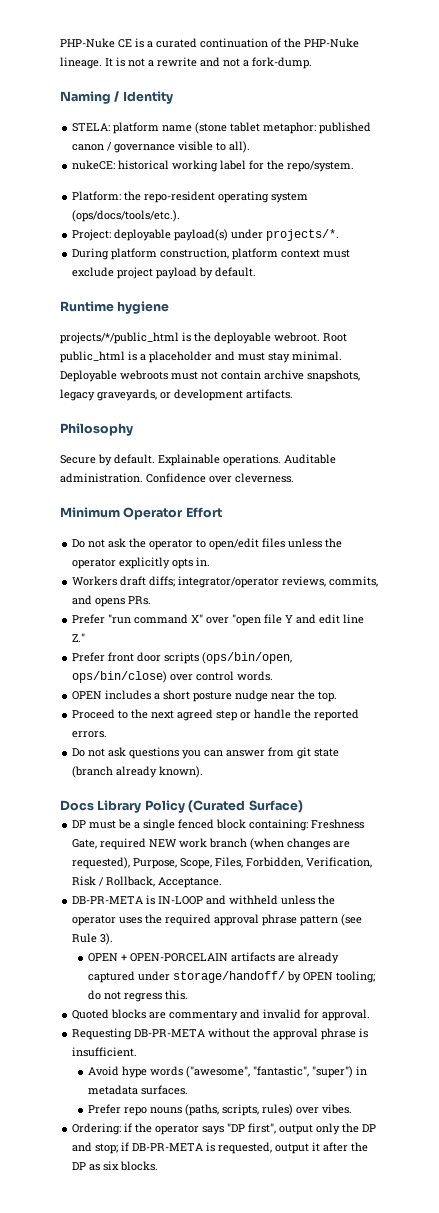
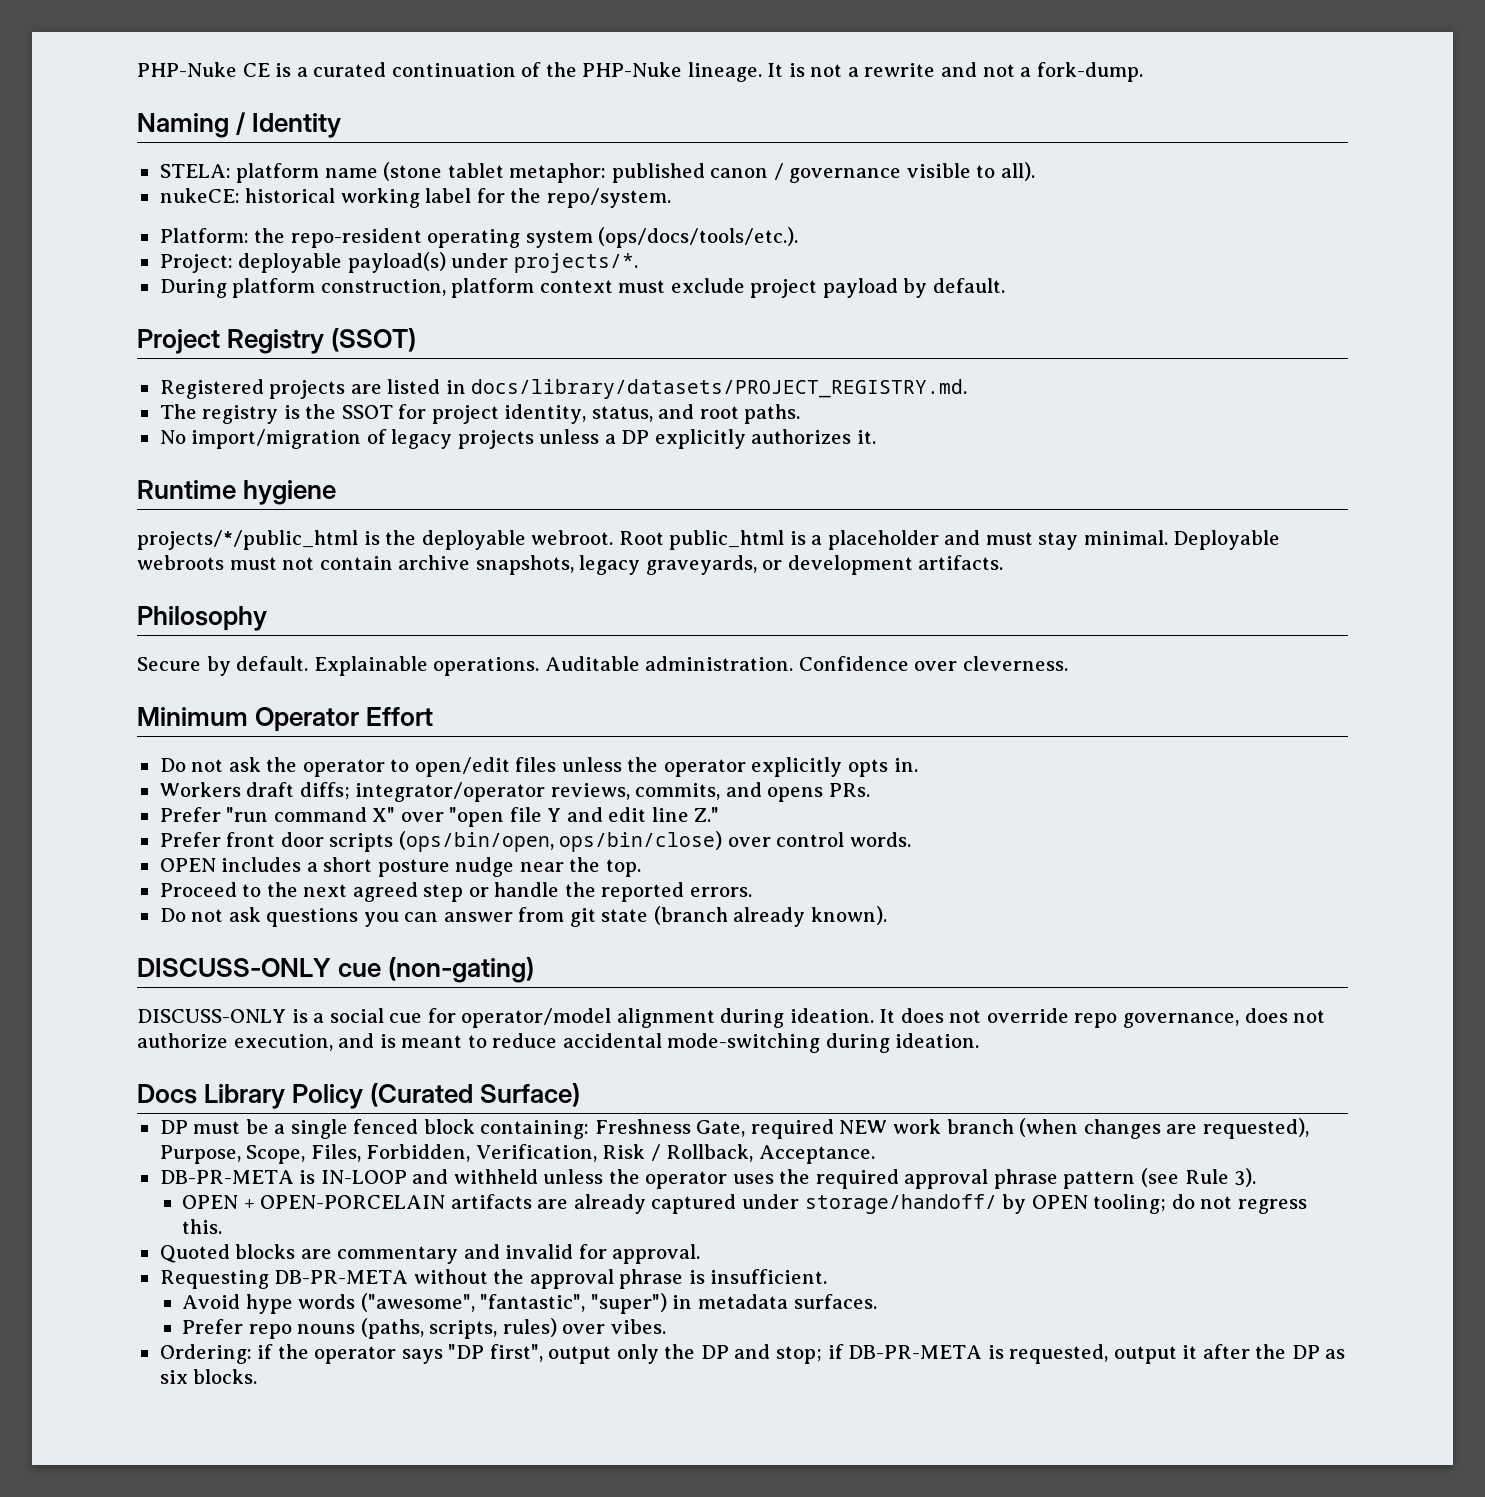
+ Project Registry (SSOT)
+ Registered projects are listed in docs/library/datasets/PROJECT_REGISTRY.md.
+ The registry is the SSOT for project identity, status, and root paths.
+ No import/migration of legacy projects unless a DP explicitly authorizes it.
+ DISCUSS-ONLY cue (non-gating)
+ DISCUSS-ONLY is a social cue for operator/model alignment during ideation. It does not override repo governance, does not authorize execution, and is meant to reduce accidental mode-switching during ideation.

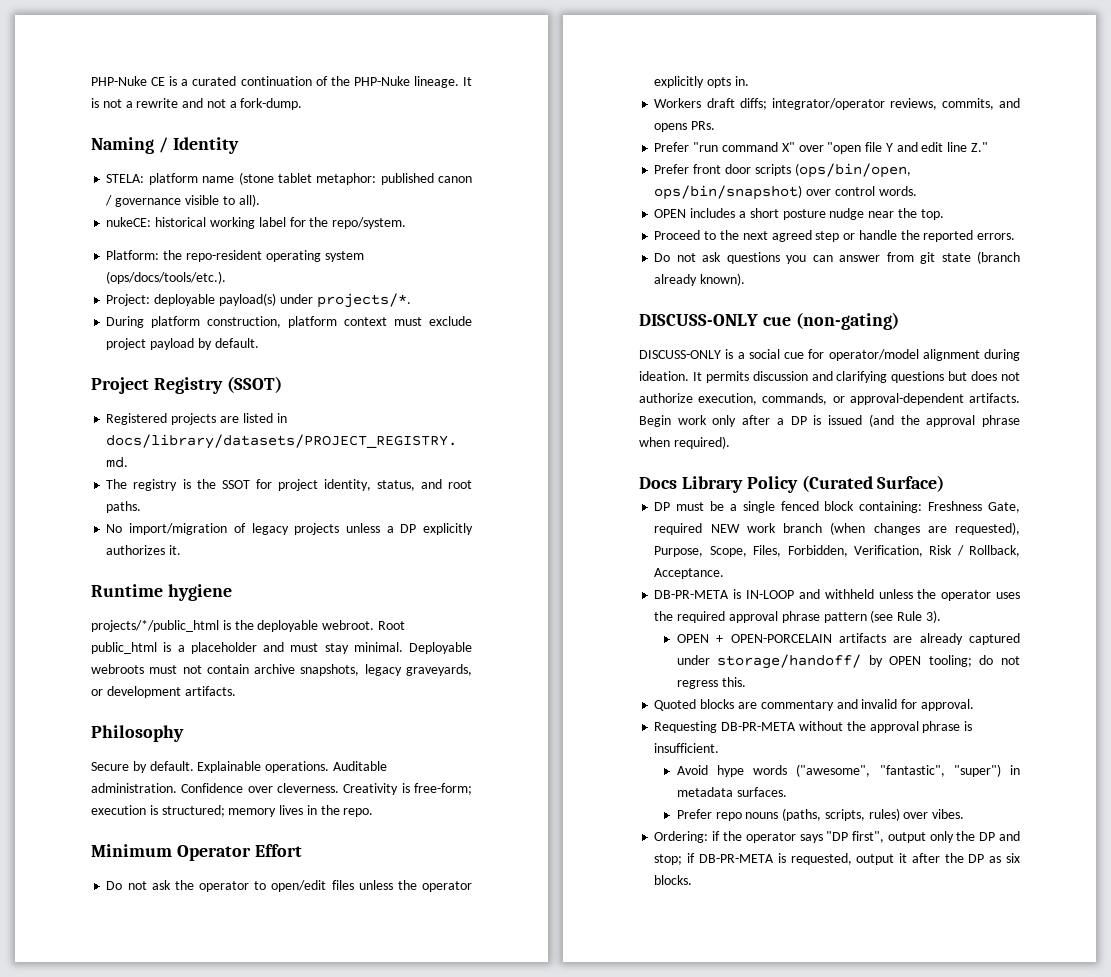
+ Creativity is free-form; execution is structured; memory lives in the repo.
- Prefer front door scripts (ops/bin/open, ops/bin/close) over control words.
+ Prefer front door scripts (ops/bin/open, ops/bin/snapshot) over control words.
- It does not override repo governance, does not authorize execution, and is meant to reduce accidental mode-switching during ideation.
+ It permits discussion and clarifying questions but does not authorize execution, commands, or approval-dependent artifacts. Begin work only after a DP is issued (and the approval phrase when required).

